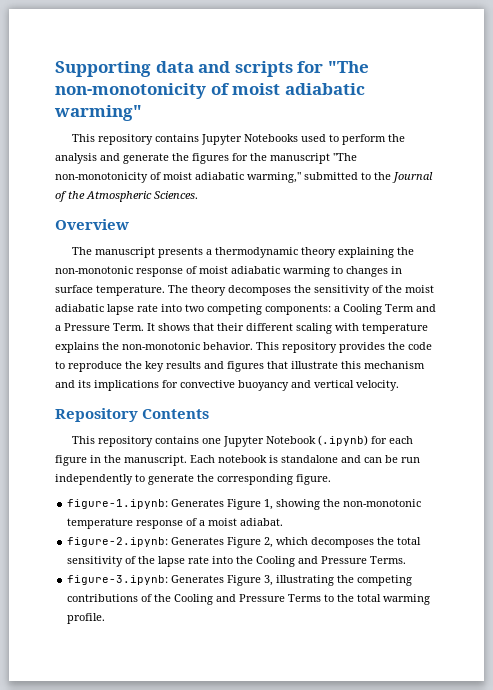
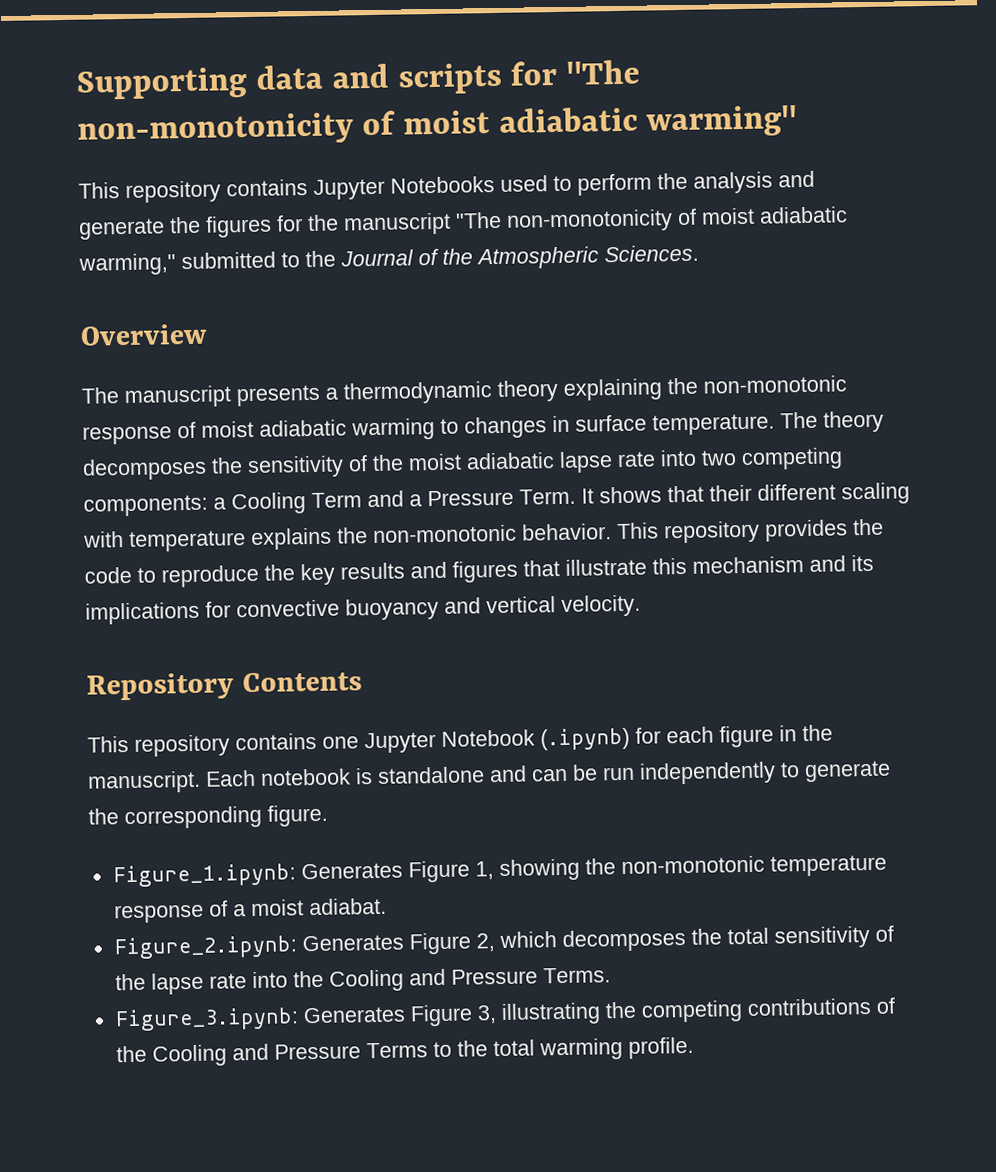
- figure-1.ipynb: Generates Figure 1, showing the non-monotonic temperature response of a moist adiabat.
+ Figure_1.ipynb: Generates Figure 1, showing the non-monotonic temperature response of a moist adiabat.
- figure-2.ipynb: Generates Figure 2, which decomposes the total sensitivity of the lapse rate into the Cooling and Pressure Terms.
+ Figure_2.ipynb: Generates Figure 2, which decomposes the total sensitivity of the lapse rate into the Cooling and Pressure Terms.
- figure-3.ipynb: Generates Figure 3, illustrating the competing contributions of the Cooling and Pressure Terms to the total warming profile.
+ Figure_3.ipynb: Generates Figure 3, illustrating the competing contributions of the Cooling and Pressure Terms to the total warming profile.

